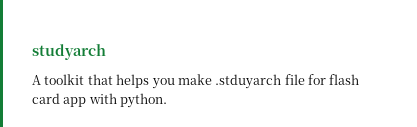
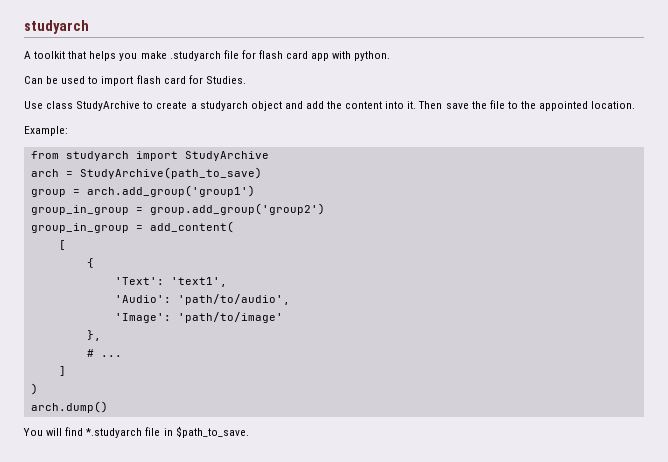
- A toolkit that helps you make .stduyarch file for flash card app with python.
+ A toolkit that helps you make .studyarch file for flash card app with python.
+ Can be used to import flash card for Studies.
+ Use class StudyArchive to create a studyarch object and add the content into it. Then save the file to the appointed location.
+ Example:
+ from studyarch import StudyArchive
+ arch = StudyArchive(path_to_save)
+ group = arch.add_group('group1')
+ group_in_group = group.add_group('group2')
+ group_in_group = add_content(
+ [
+ {
+ 'Text': 'text1',
+ 'Audio': 'path/to/audio',
+ 'Image': 'path/to/image'
+ },
+ # ...
+ ]
+ )
+ arch.dump()
+ You will find *.studyarch file in $path_to_save.

